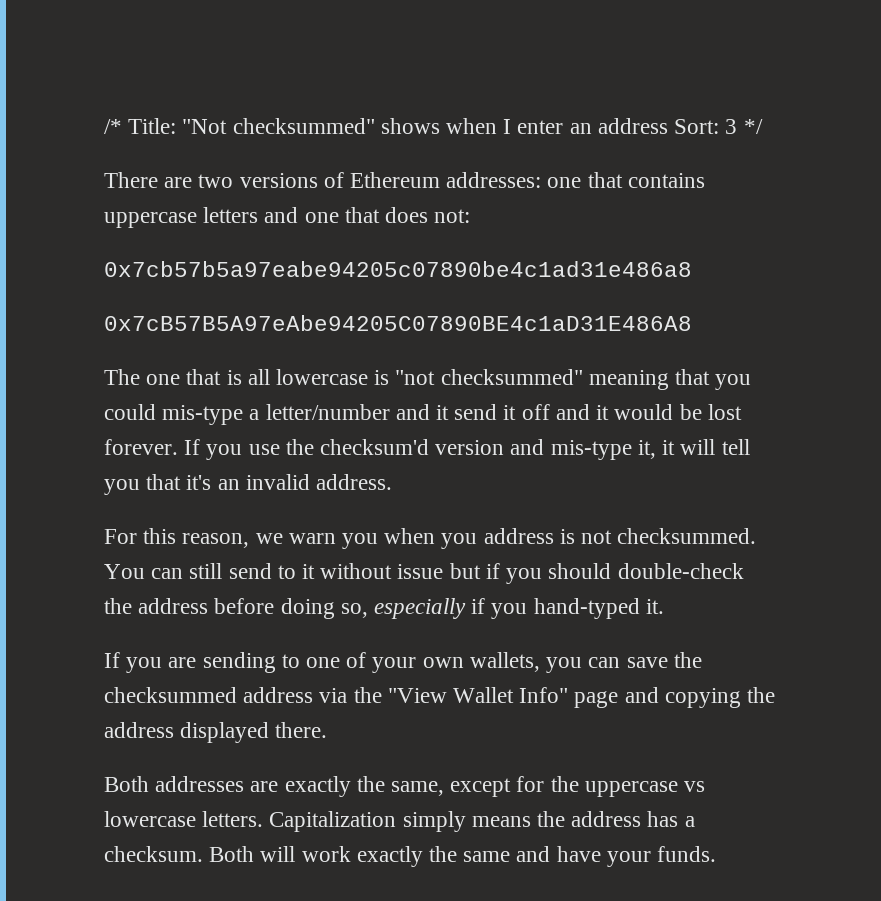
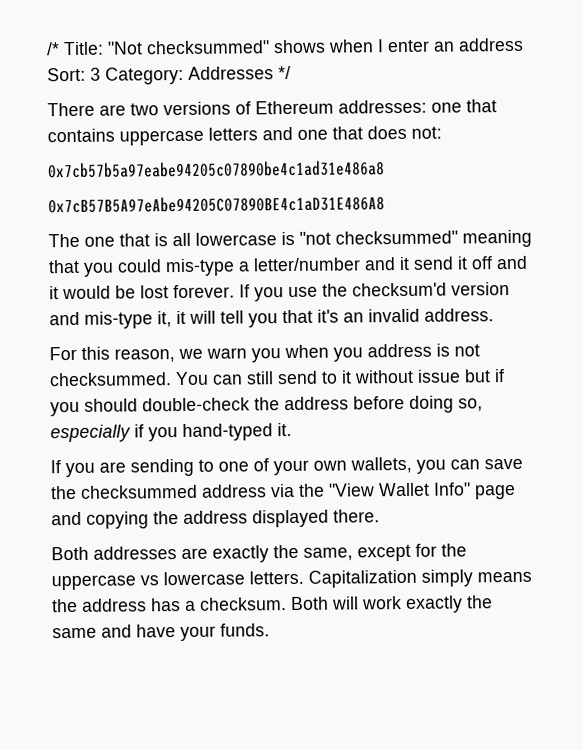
- /* Title: "Not checksummed" shows when I enter an address Sort: 3 */
+ /* Title: "Not checksummed" shows when I enter an address Sort: 3 Category: Addresses */

